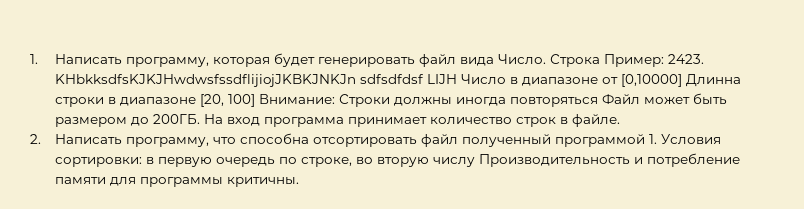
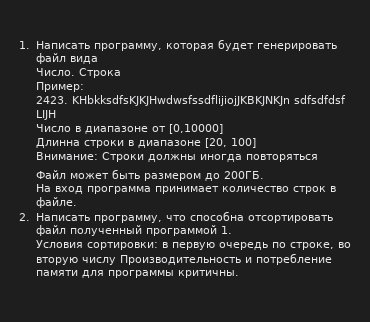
- 1. Написать программу, которая будет генерировать файл вида Число.
+ 1. Написать программу, которая будет генерировать файл вида
+ Число.
- Строка Пример: 2423.
+ Строка
+ Пример:
+ 2423.
- KHbkksdfsKJKJHwdwsfssdflijiojJKBKJNKJn sdfsdfdsf LIJH Число в диапазоне от [0,10000] Длинна строки в диапазоне [20, 100] Внимание: Строки должны иногда повторяться Файл может быть размером до 200ГБ. На вход программа принимает количество строк в файле.
+ KHbkksdfsKJKJHwdwsfssdflijiojJKBKJNKJn sdfsdfdsf LIJH
+ Число в диапазоне от [0,10000]
+ Длинна строки в диапазоне [20, 100]
+ Внимание: Строки должны иногда повторяться
+ Файл может быть размером до 200ГБ.
+ На вход программа принимает количество строк в файле.
- 2. Написать программу, что способна отсортировать файл полученный программой 1. Условия сортировки: в первую очередь по строке, во вторую числу Производительность и потребление памяти для программы критичны.
+ 2. Написать программу, что способна отсортировать файл полученный программой 1.
+ Условия сортировки: в первую очередь по строке, во вторую числу Производительность и потребление памяти для программы критичны.

